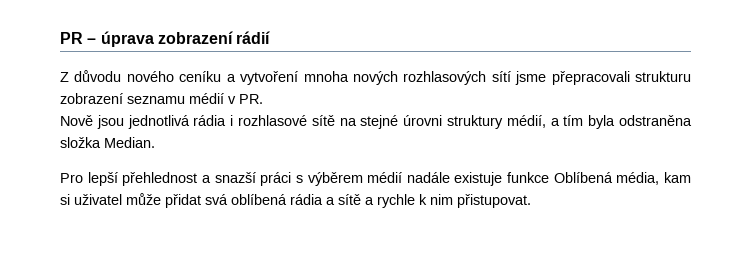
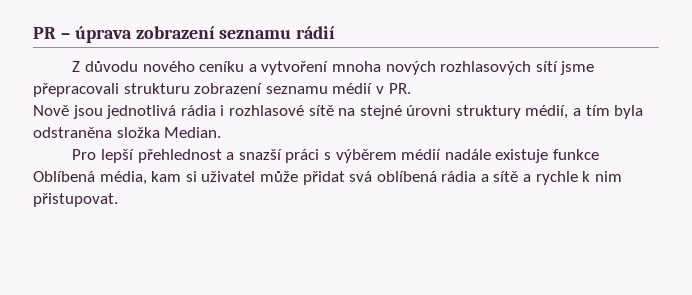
- PR – úprava zobrazení rádií
+ PR – úprava zobrazení seznamu rádií

